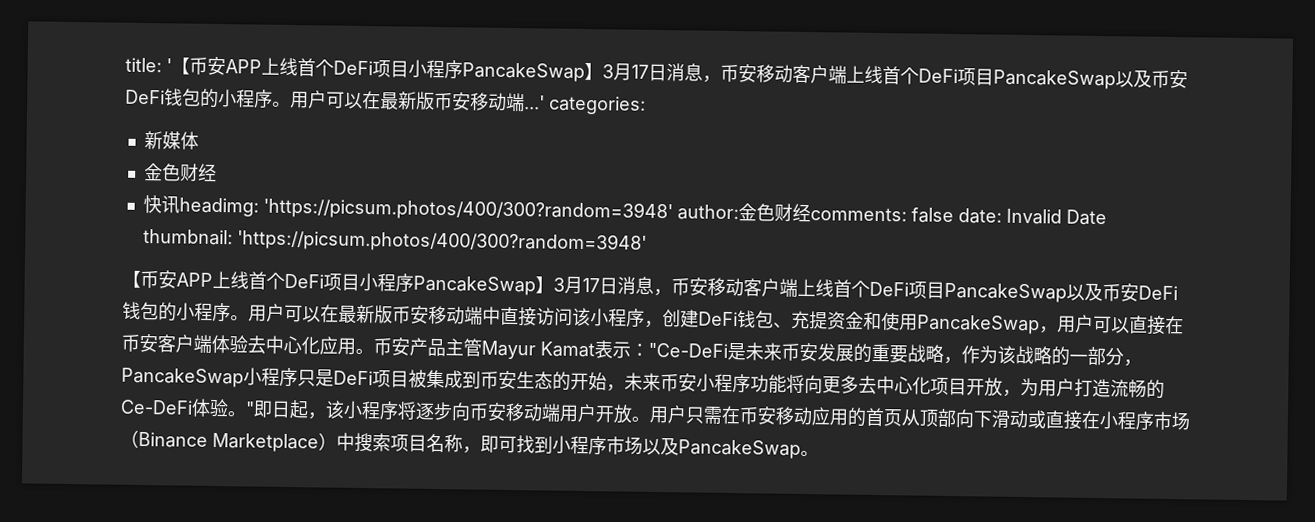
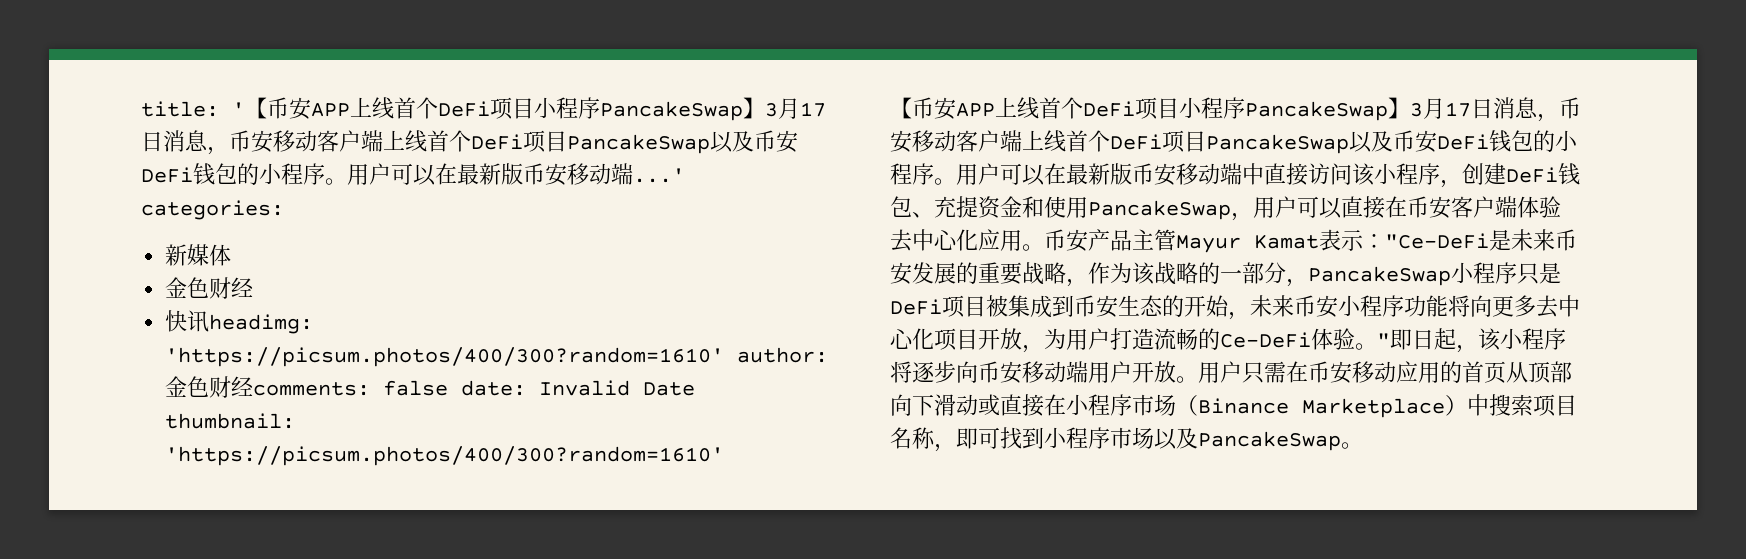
- 快讯headimg: 'https://picsum.photos/400/300?random=3948' author:金色财经comments: false date: Invalid Date thumbnail: 'https://picsum.photos/400/300?random=3948'
+ 快讯headimg: 'https://picsum.photos/400/300?random=1610' author:金色财经comments: false date: Invalid Date thumbnail: 'https://picsum.photos/400/300?random=1610'

